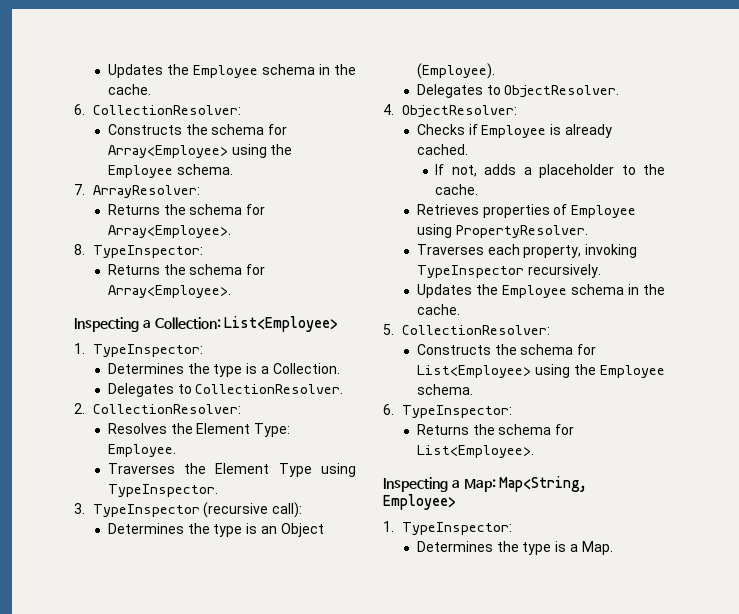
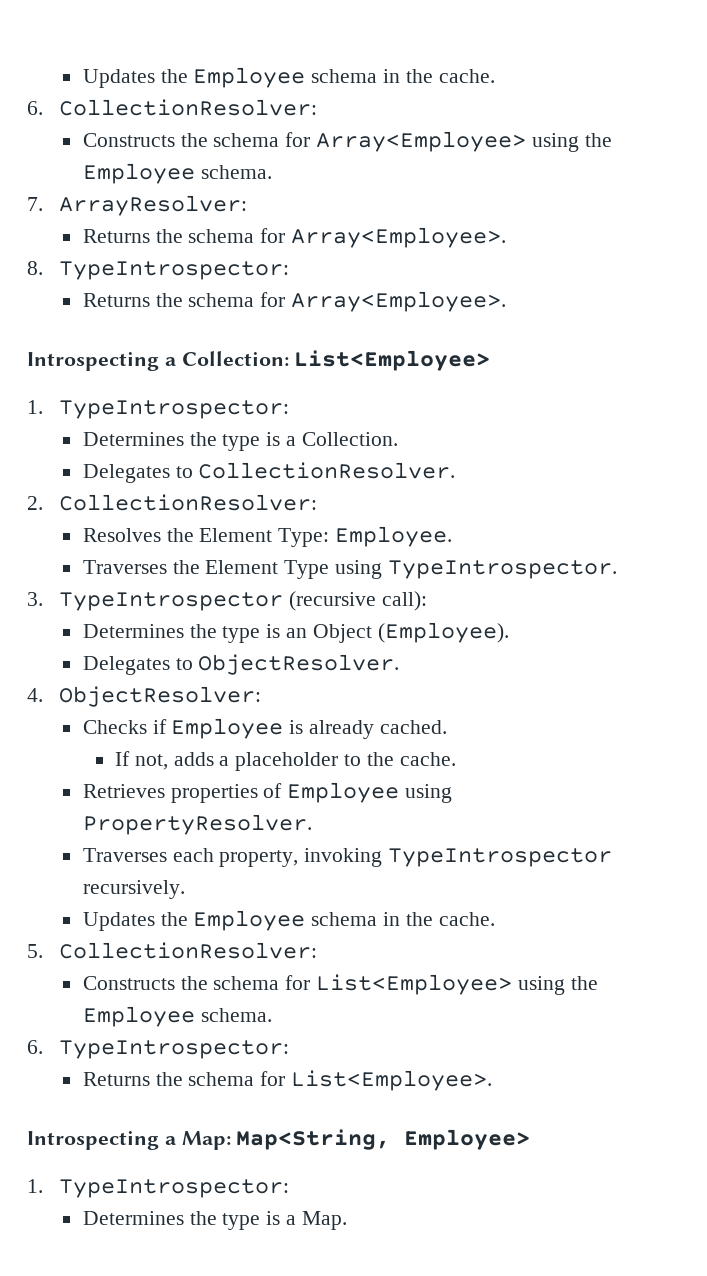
- 8. TypeInspector:
+ 8. TypeIntrospector:
  Returns the schema for Array<Employee>.
- Inspecting a Collection: List<Employee>
- 1. TypeInspector:
+ Introspecting a Collection: List<Employee>
+ 1. TypeIntrospector:
- Traverses the Element Type using TypeInspector.
+ Traverses the Element Type using TypeIntrospector.
- 3. TypeInspector (recursive call):
+ 3. TypeIntrospector (recursive call):
- Traverses each property, invoking TypeInspector recursively.
+ Traverses each property, invoking TypeIntrospector recursively.
- 6. TypeInspector:
+ 6. TypeIntrospector:
- Inspecting a Map: Map<String, Employee>
- 1. TypeInspector:
+ Introspecting a Map: Map<String, Employee>
+ 1. TypeIntrospector:

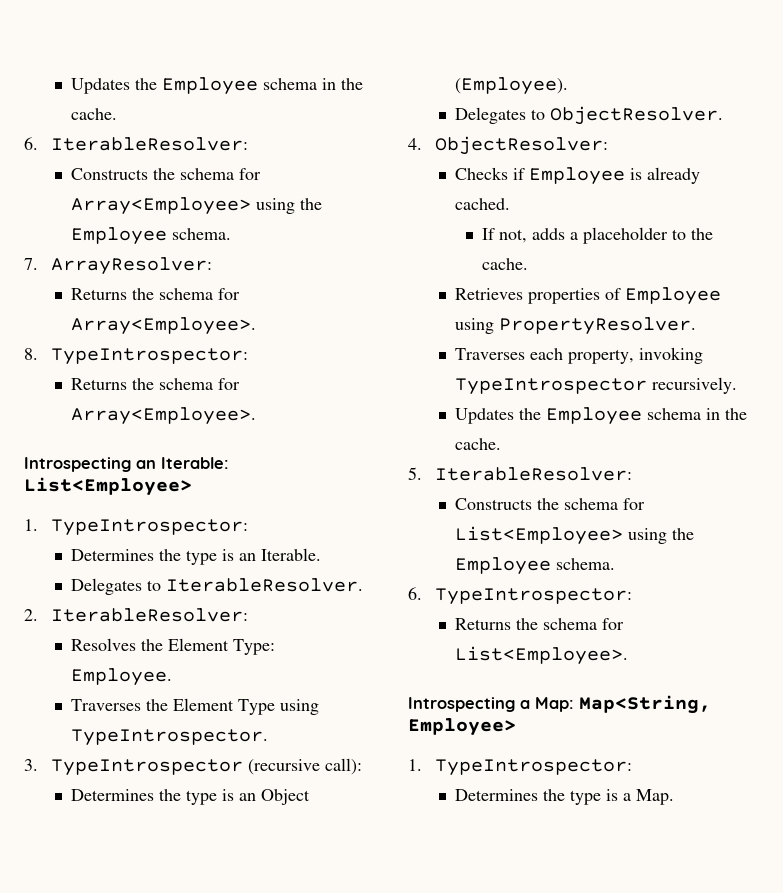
- 6. CollectionResolver:
+ 6. IterableResolver:
- Introspecting a Collection: List<Employee>
+ Introspecting an Iterable: List<Employee>
- Determines the type is a Collection.
- Delegates to CollectionResolver.
+ Determines the type is an Iterable.
+ Delegates to IterableResolver.
- 2. CollectionResolver:
+ 2. IterableResolver:
- 5. CollectionResolver:
+ 5. IterableResolver:

